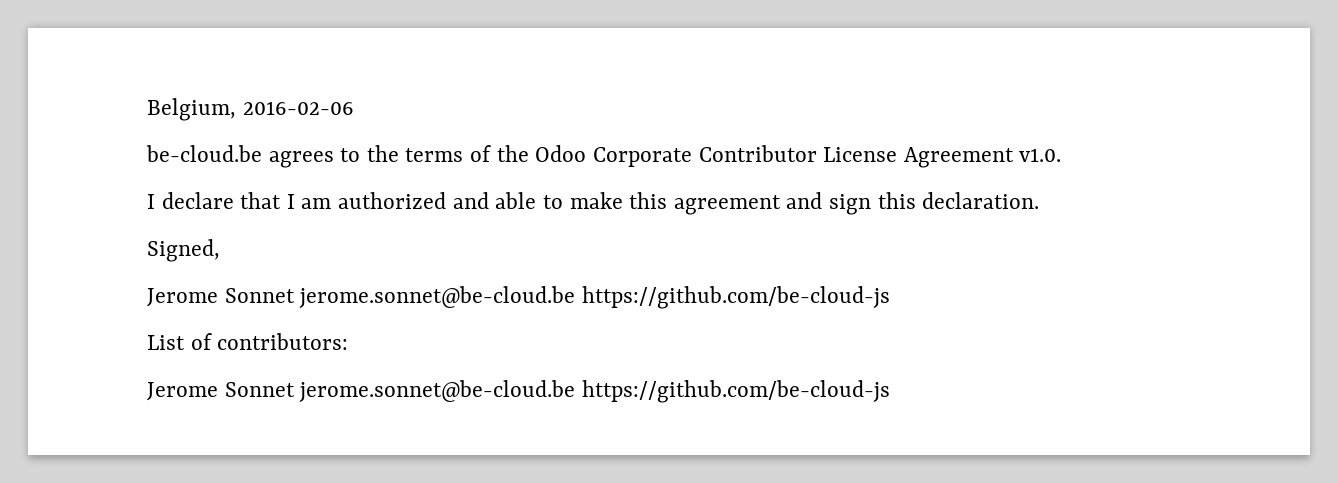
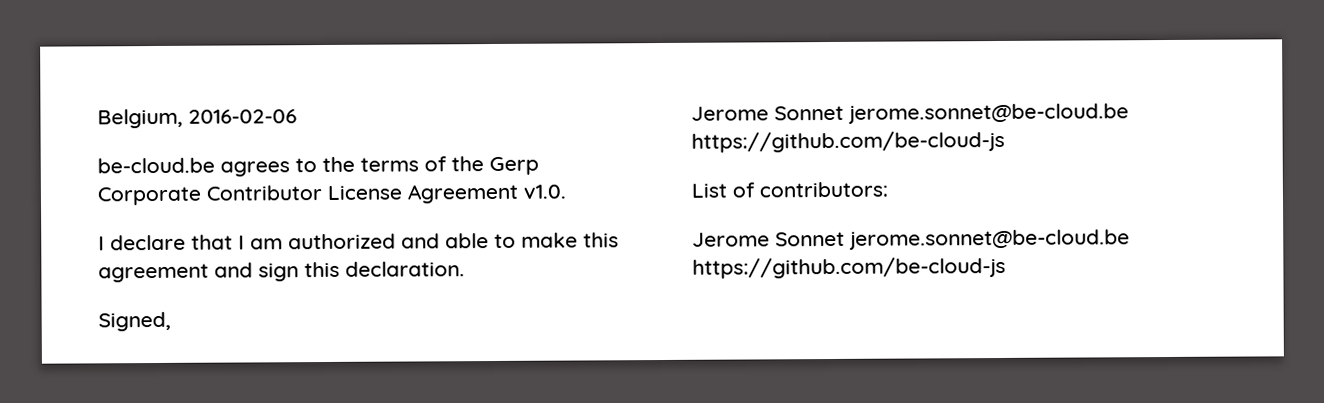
- be-cloud.be agrees to the terms of the Odoo Corporate Contributor License Agreement v1.0.
+ be-cloud.be agrees to the terms of the Gerp Corporate Contributor License Agreement v1.0.

